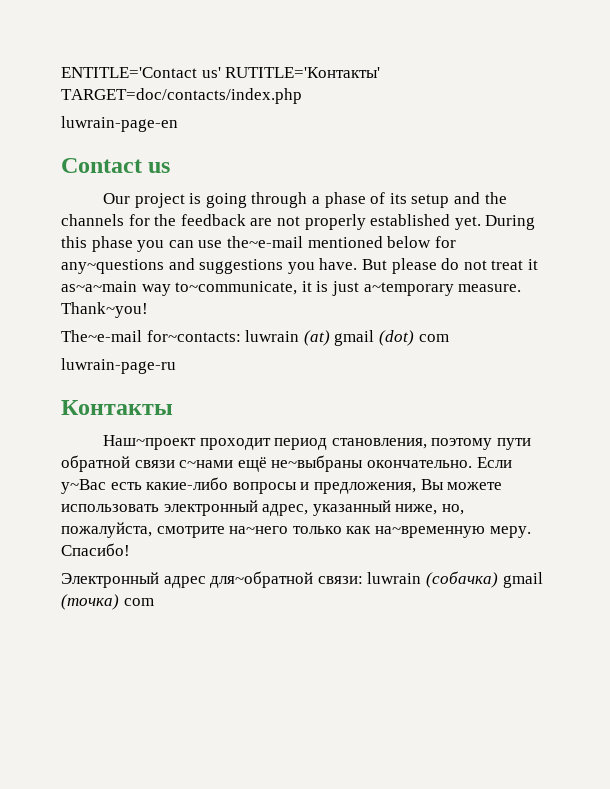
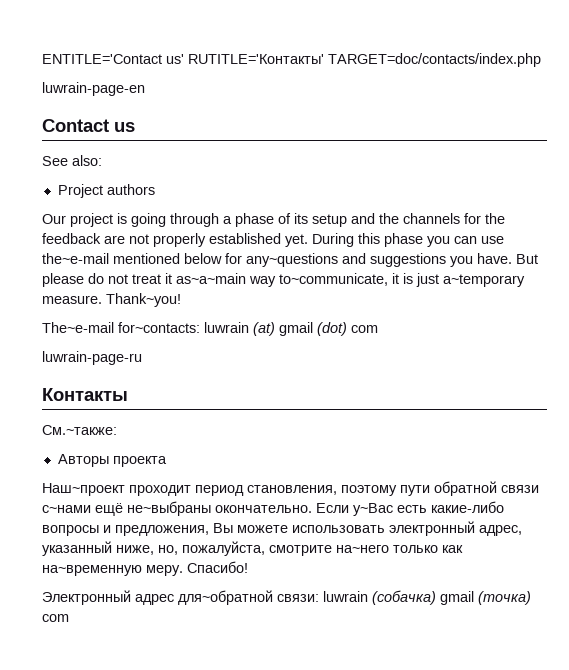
+ See also:
+ Project authors
+ См.~также:
+ Авторы проекта

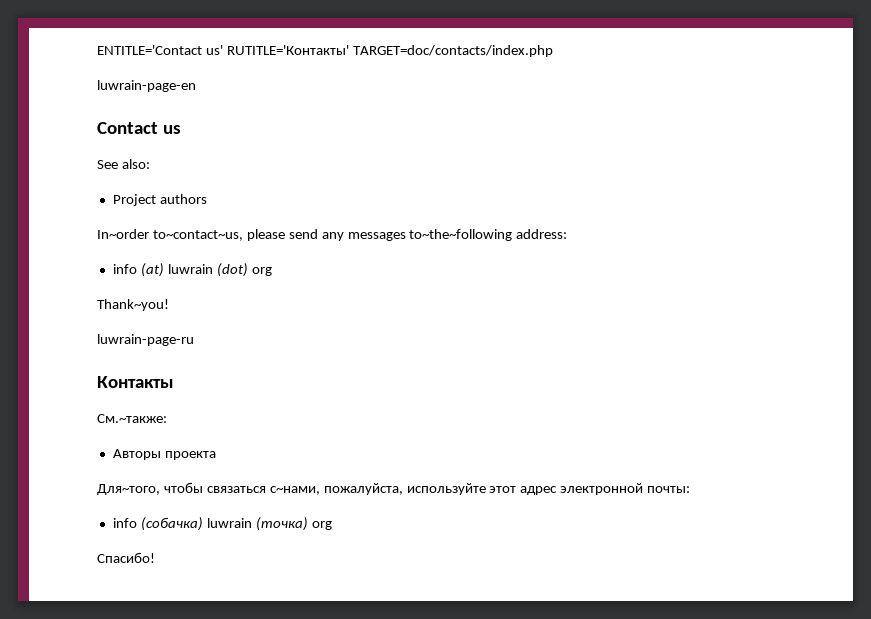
- Our project is going through a phase of its setup and the channels for the feedback are not properly established yet. During this phase you can use the~e-mail mentioned below for any~questions and suggestions you have. But please do not treat it as~a~main way to~communicate, it is just a~temporary measure. Thank~you!
- The~e-mail for~contacts: luwrain (at) gmail (dot) com
+ In~order to~contact~us, please send any messages to~the~following address:
+ info (at) luwrain (dot) org
+ Thank~you!
- Наш~проект проходит период становления, поэтому пути обратной связи с~нами ещё не~выбраны окончательно. Если у~Вас есть какие-либо вопросы и предложения, Вы можете использовать электронный адрес, указанный ниже, но, пожалуйста, смотрите на~него только как на~временную меру. Спасибо!
- Электронный адрес для~обратной связи: luwrain (собачка) gmail (точка) com
+ Для~того, чтобы связаться с~нами, пожалуйста, используйте этот адрес электронной почты:
+ info (собачка) luwrain (точка) org
+ Спасибо!

